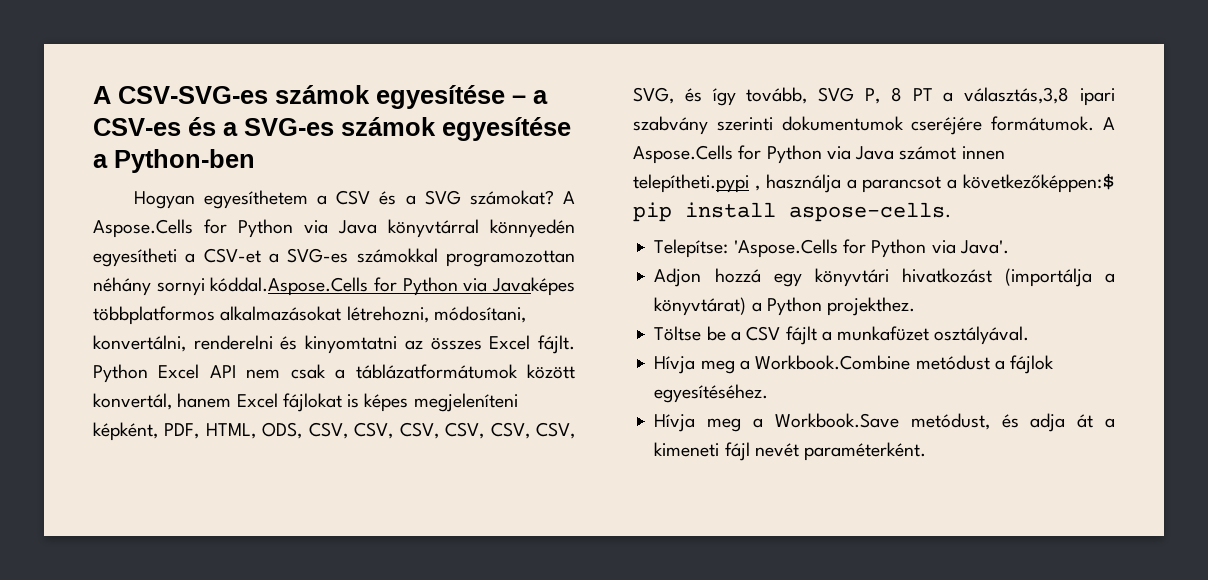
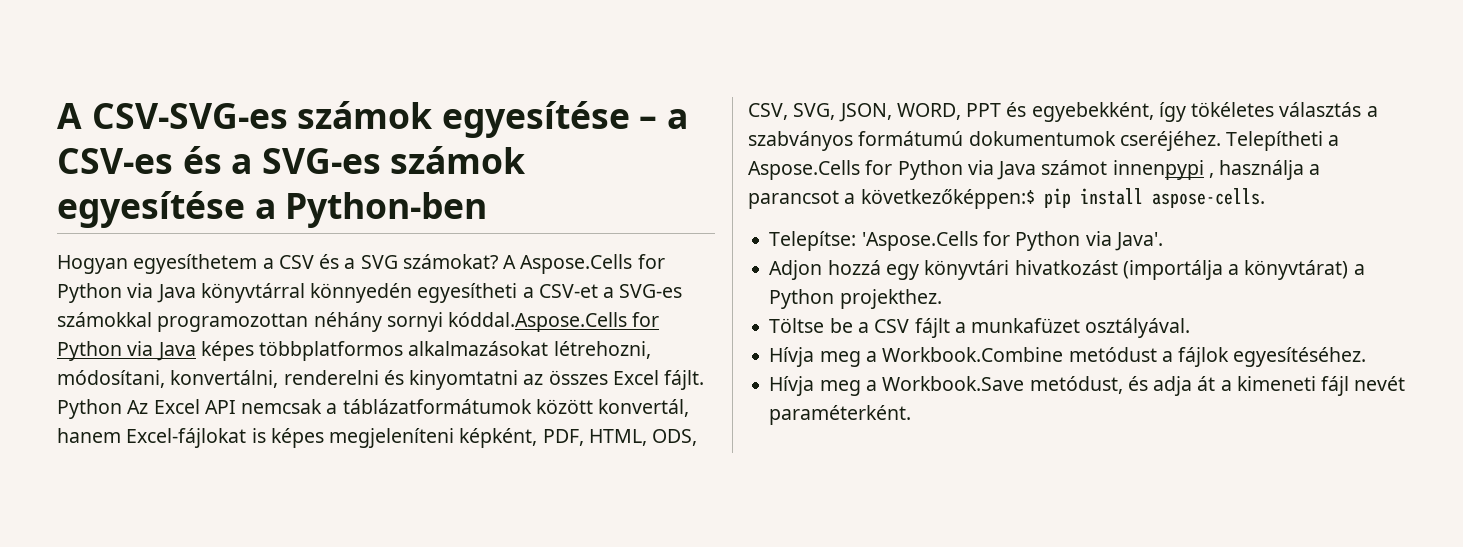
- A Aspose.Cells for Python via Java könyvtárral könnyedén egyesítheti a CSV-et a SVG-es számokkal programozottan néhány sornyi kóddal.Aspose.Cells for Python via Javaképes többplatformos alkalmazásokat létrehozni, módosítani, konvertálni, renderelni és kinyomtatni az összes Excel fájlt.
+ A Aspose.Cells for Python via Java könyvtárral könnyedén egyesítheti a CSV-et a SVG-es számokkal programozottan néhány sornyi kóddal.Aspose.Cells for Python via Java képes többplatformos alkalmazásokat létrehozni, módosítani, konvertálni, renderelni és kinyomtatni az összes Excel fájlt.
- Python Excel API nem csak a táblázatformátumok között konvertál, hanem Excel fájlokat is képes megjeleníteni képként, PDF, HTML, ODS, CSV, CSV, CSV, CSV, CSV, CSV, SVG, és így tovább, SVG P, 8 PT a választás,3,8 ipari szabvány szerinti dokumentumok cseréjére formátumok. A Aspose.Cells for Python via Java számot innen telepítheti.pypi , használja a parancsot a következőképpen:$ pip install aspose-cells.
+ Python Az Excel API nemcsak a táblázatformátumok között konvertál, hanem Excel-fájlokat is képes megjeleníteni képként, PDF, HTML, ODS, CSV, SVG, JSON, WORD, PPT és egyebekként, így tökéletes választás a szabványos formátumú dokumentumok cseréjéhez. Telepítheti a Aspose.Cells for Python via Java számot innenpypi , használja a parancsot a következőképpen:$ pip install aspose-cells.

